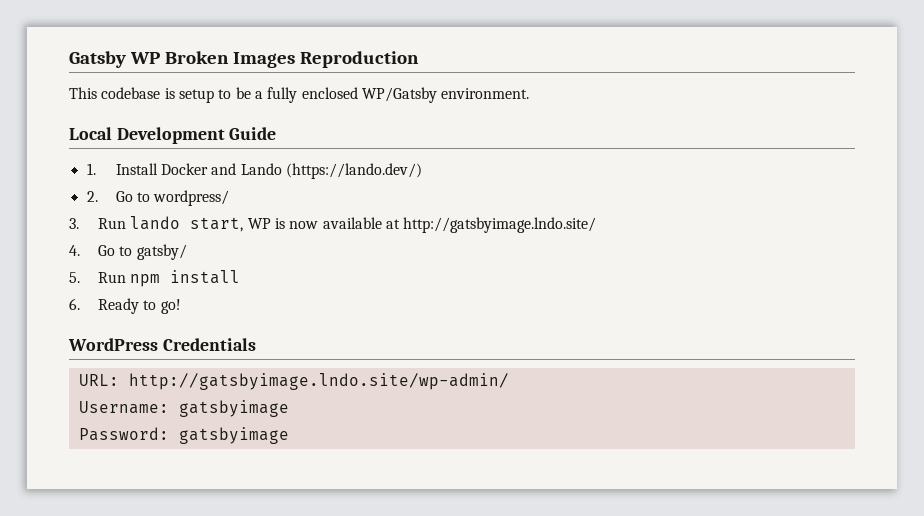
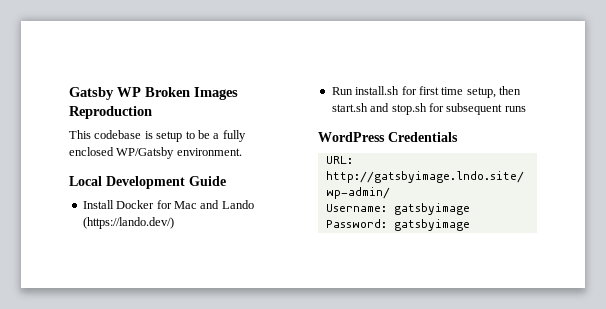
- 1. Install Docker and Lando (https://lando.dev/)
+ Install Docker for Mac and Lando (https://lando.dev/)
- 2. Go to wordpress/
- 3. Run lando start, WP is now available at http://gatsbyimage.lndo.site/
- 4. Go to gatsby/
- 5. Run npm install
- 6. Ready to go!
+ Run install.sh for first time setup, then start.sh and stop.sh for subsequent runs

